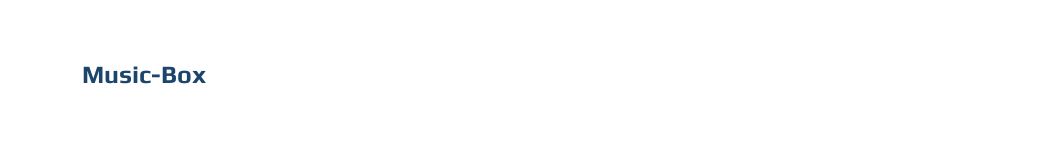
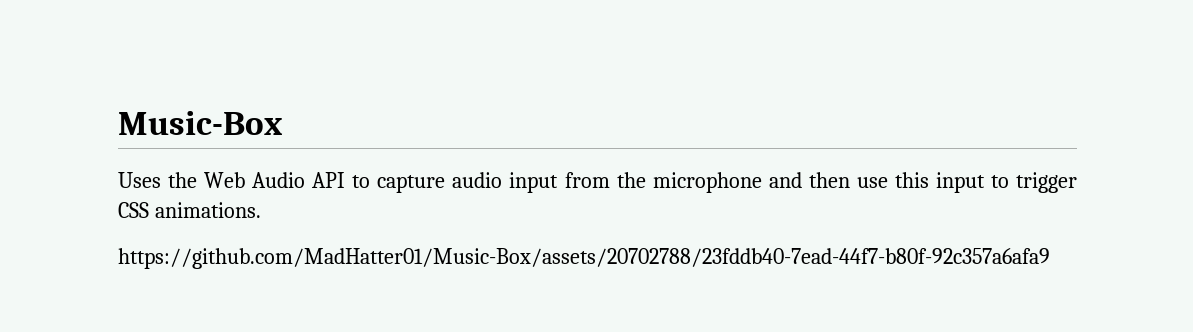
+ Uses the Web Audio API to capture audio input from the microphone and then use this input to trigger CSS animations.
+ https://github.com/MadHatter01/Music-Box/assets/20702788/23fddb40-7ead-44f7-b80f-92c357a6afa9

